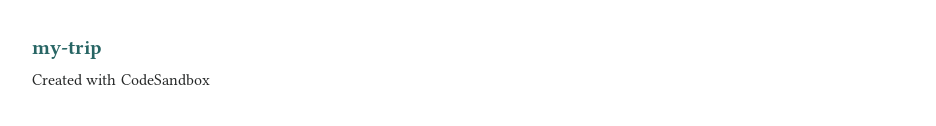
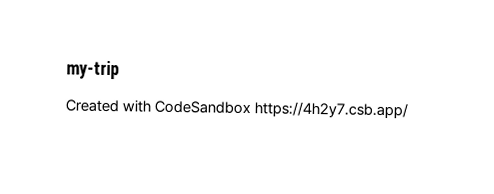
- Created with CodeSandbox
+ Created with CodeSandbox https://4h2y7.csb.app/

